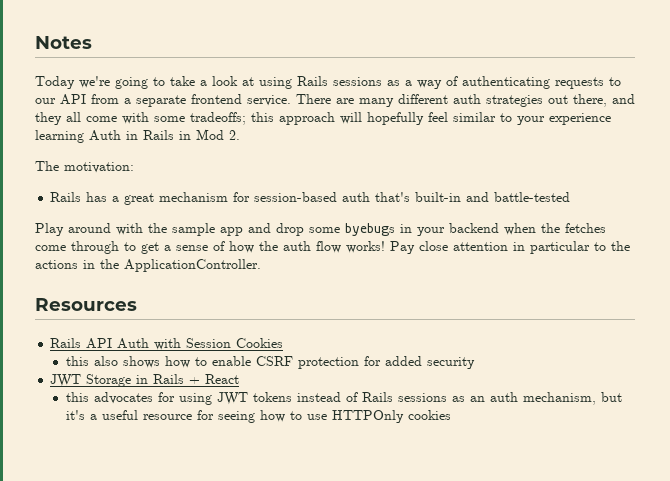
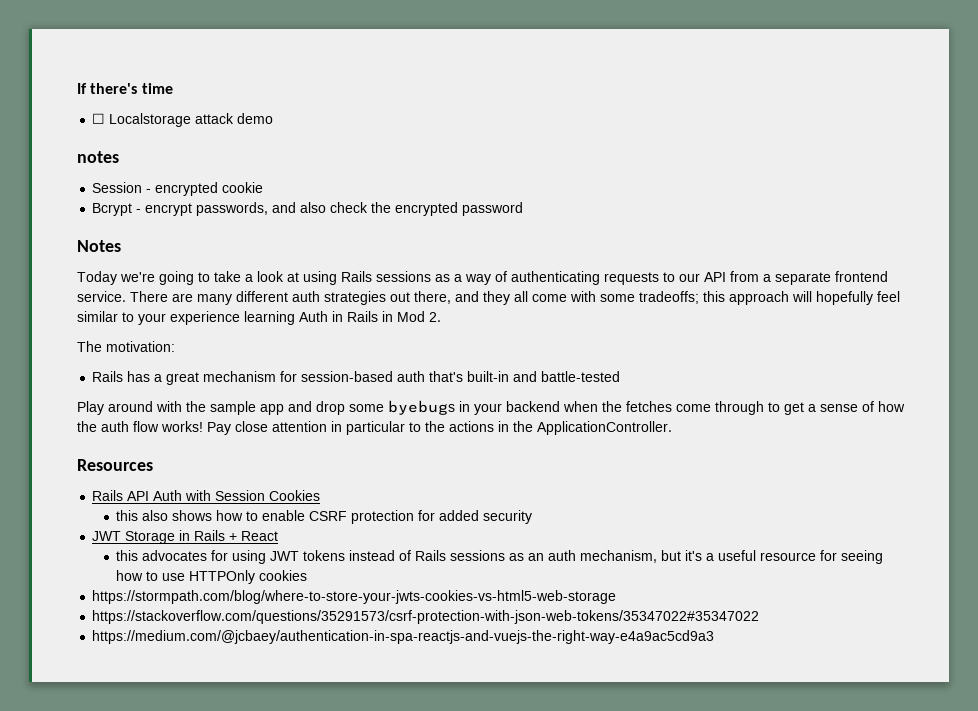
+ If there's time
+ ☐ Localstorage attack demo
+ notes
+ Session - encrypted cookie
+ Bcrypt - encrypt passwords, and also check the encrypted password
+ https://stormpath.com/blog/where-to-store-your-jwts-cookies-vs-html5-web-storage
+ https://stackoverflow.com/questions/35291573/csrf-protection-with-json-web-tokens/35347022#35347022
+ https://medium.com/@jcbaey/authentication-in-spa-reactjs-and-vuejs-the-right-way-e4a9ac5cd9a3

